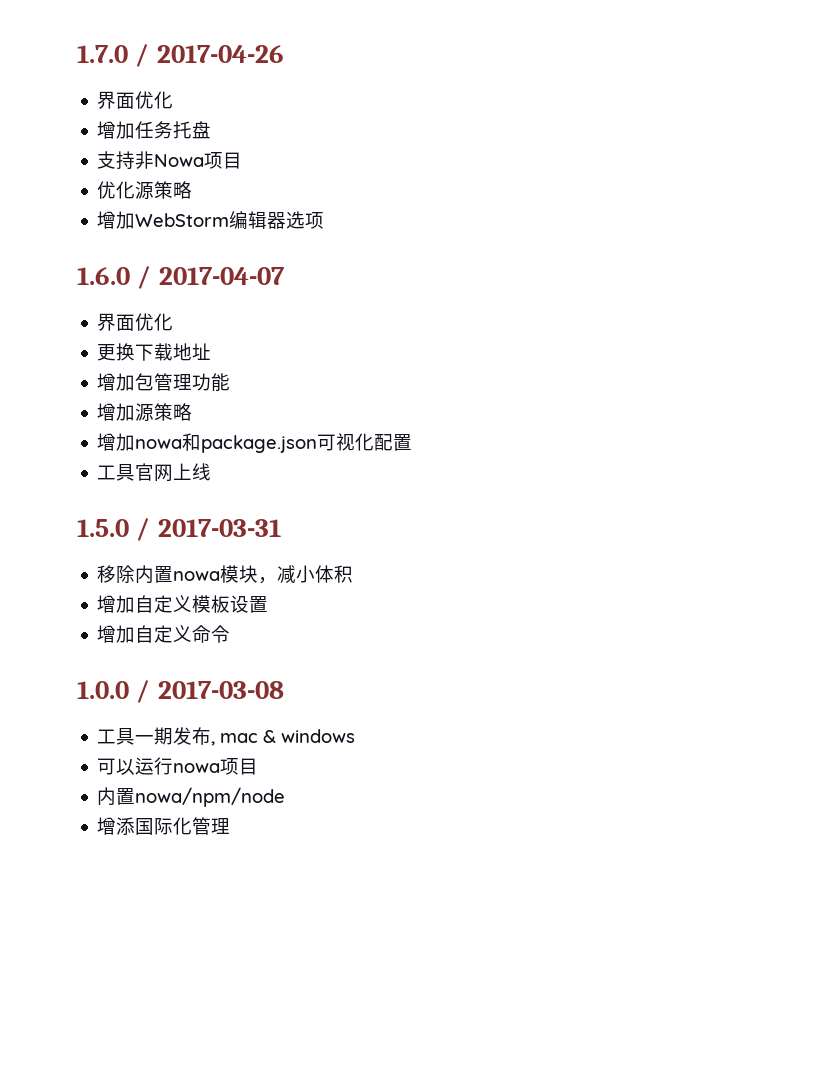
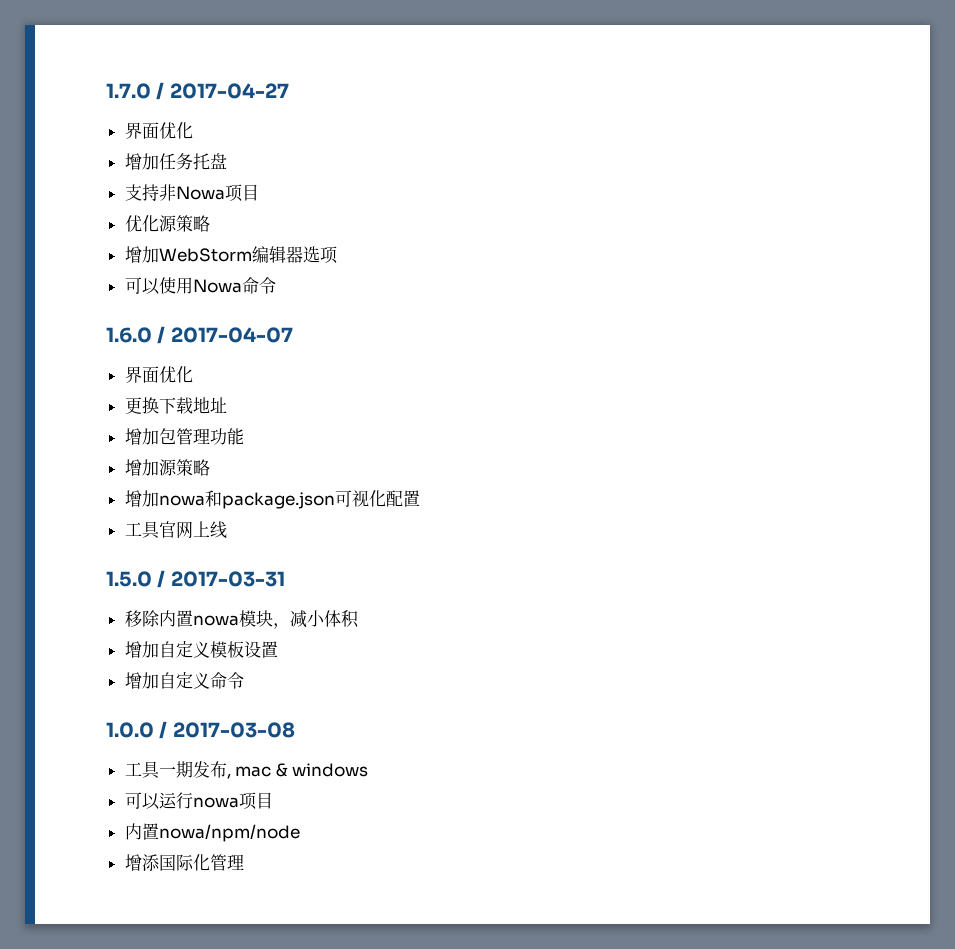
- 1.7.0 / 2017-04-26
+ 1.7.0 / 2017-04-27
+ 可以使用Nowa命令

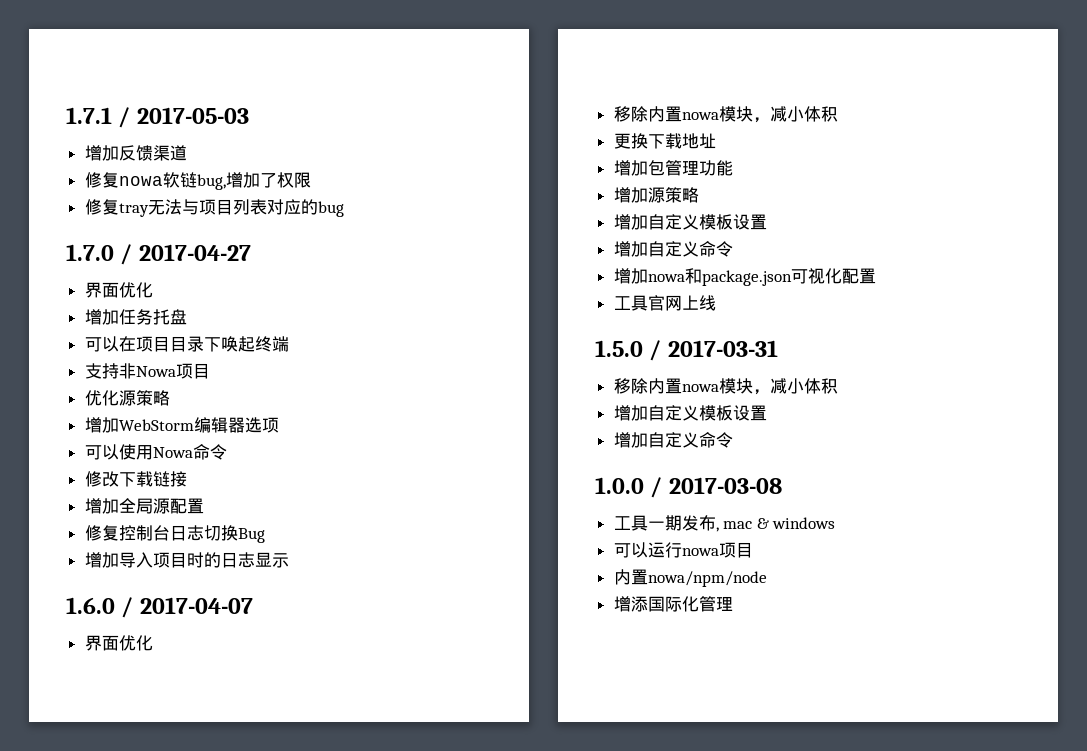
+ 1.7.1 / 2017-05-03
+ 增加反馈渠道
+ 修复nowa软链bug,增加了权限
+ 修复tray无法与项目列表对应的bug
+ 可以在项目目录下唤起终端
+ 修改下载链接
+ 增加全局源配置
+ 修复控制台日志切换Bug
+ 增加导入项目时的日志显示
  1.6.0 / 2017-04-07
  界面优化
+ 移除内置nowa模块，减小体积
  增加源策略
+ 增加自定义模板设置
+ 增加自定义命令

